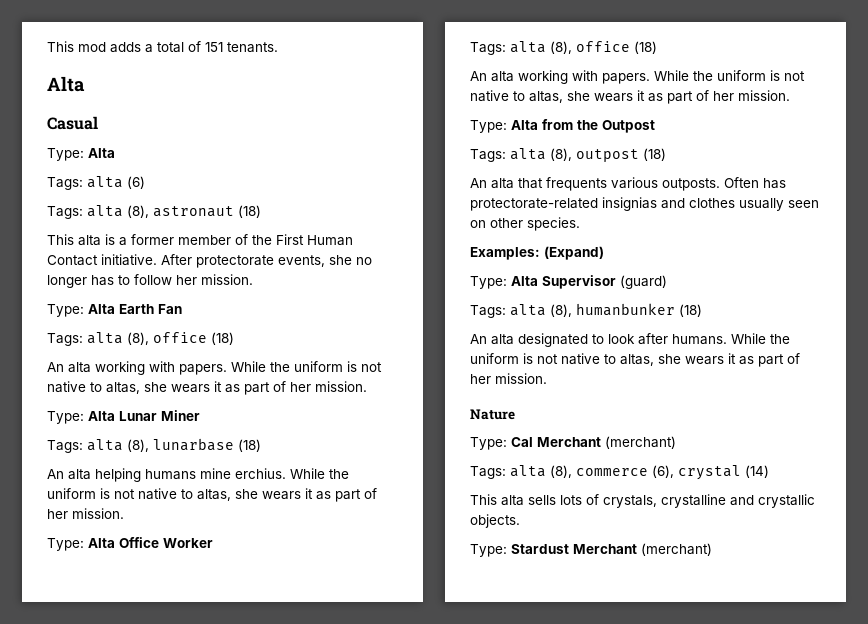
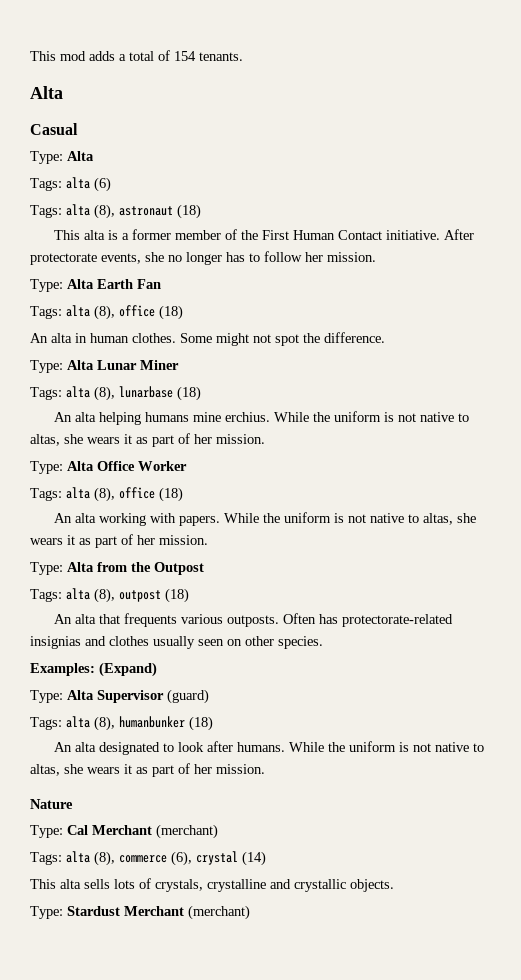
- This mod adds a total of 151 tenants.
+ This mod adds a total of 154 tenants.
  Type: Alta Earth Fan
  Tags: alta (8), office (18)
- An alta working with papers. While the uniform is not native to altas, she wears it as part of her mission.
+ An alta in human clothes. Some might not spot the difference.

